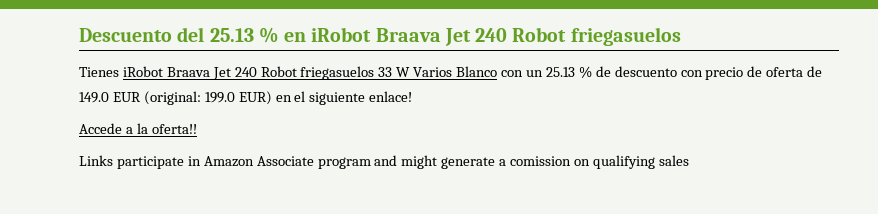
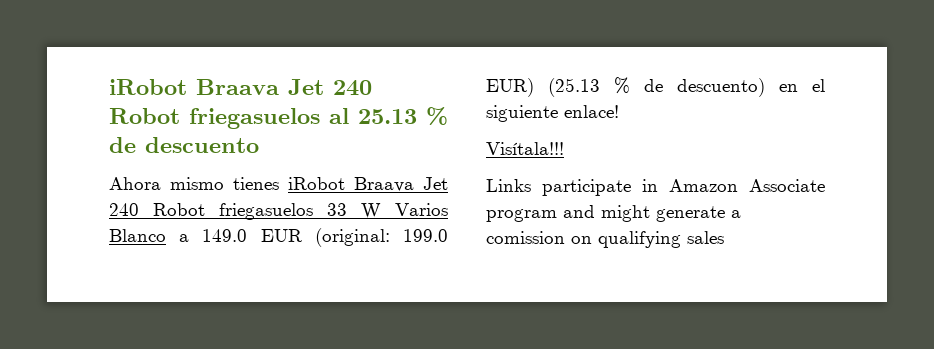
- Descuento del 25.13 % en iRobot Braava Jet 240 Robot friegasuelos
- Tienes iRobot Braava Jet 240 Robot friegasuelos 33 W Varios Blanco con un 25.13 % de descuento con precio de oferta de 149.0 EUR (original: 199.0 EUR) en el siguiente enlace!
+ iRobot Braava Jet 240 Robot friegasuelos al 25.13 % de descuento
+ Ahora mismo tienes iRobot Braava Jet 240 Robot friegasuelos 33 W Varios Blanco a 149.0 EUR (original: 199.0 EUR) (25.13 % de descuento) en el siguiente enlace!
- Accede a la oferta!!
+ Visítala!!!

